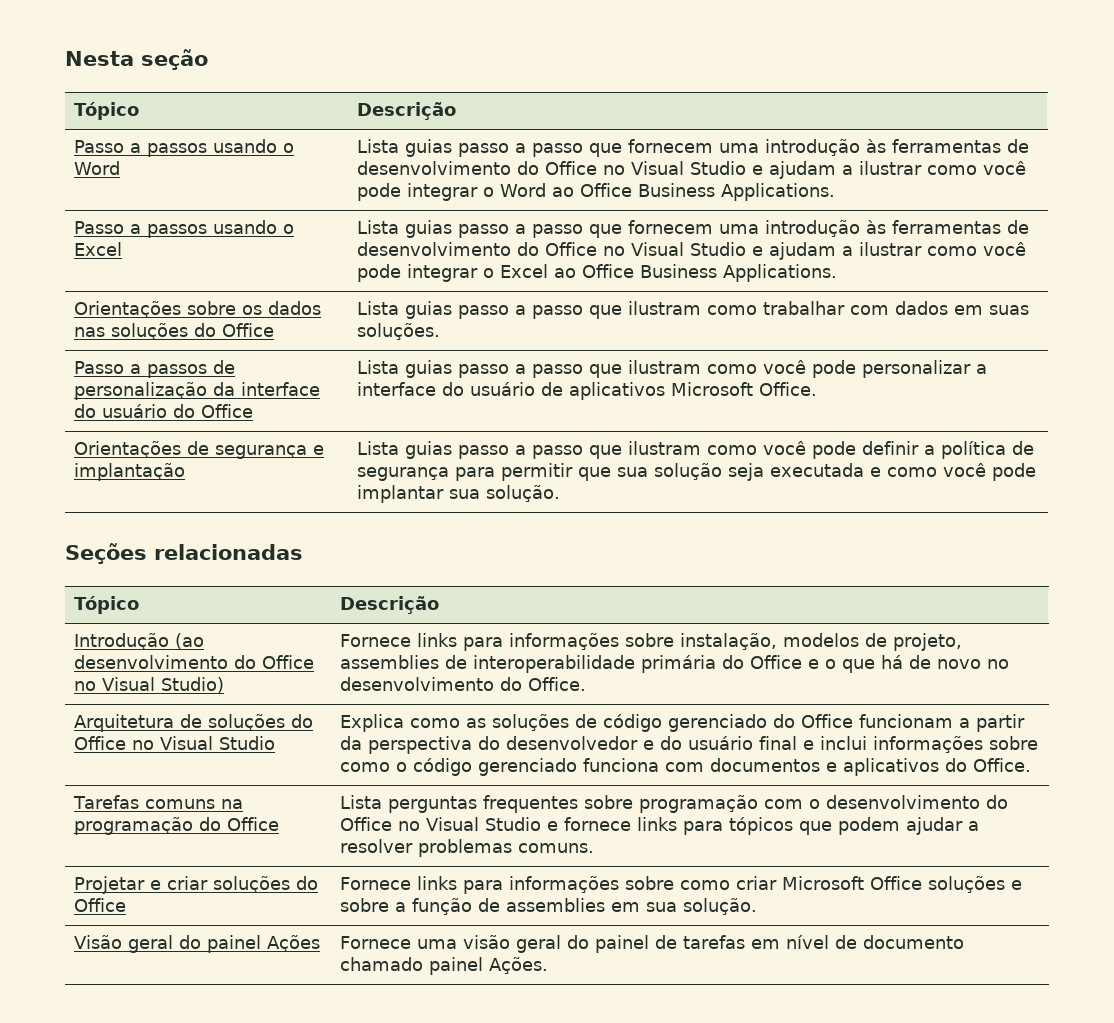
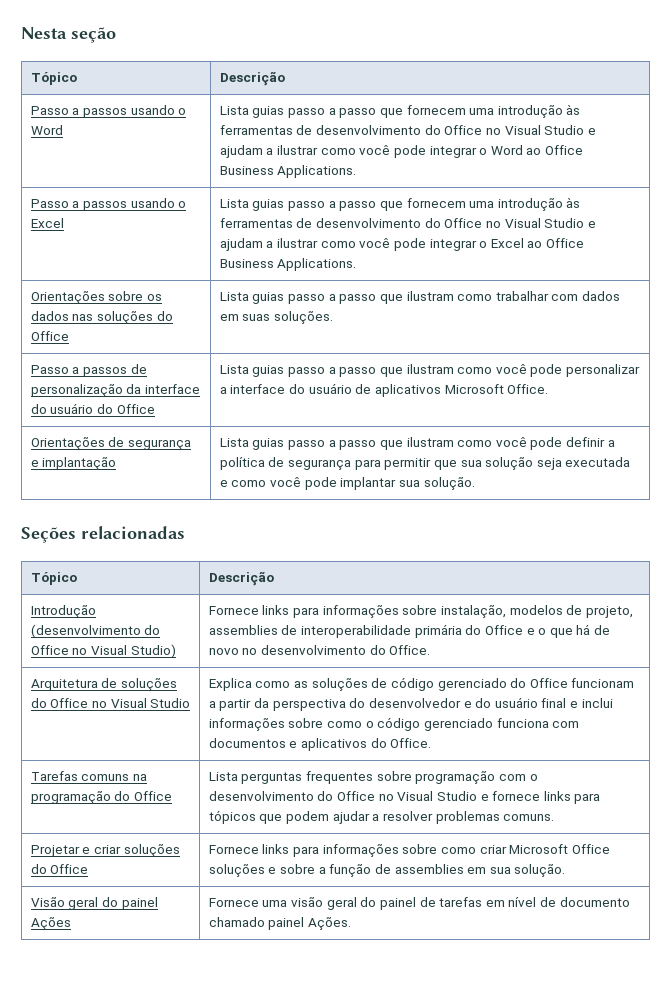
- Introdução (ao desenvolvimento do Office no Visual Studio) | Fornece links para informações sobre instalação, modelos de projeto, assemblies de interoperabilidade primária do Office e o que há de novo no desenvolvimento do Office.
+ Introdução (desenvolvimento do Office no Visual Studio) | Fornece links para informações sobre instalação, modelos de projeto, assemblies de interoperabilidade primária do Office e o que há de novo no desenvolvimento do Office.

